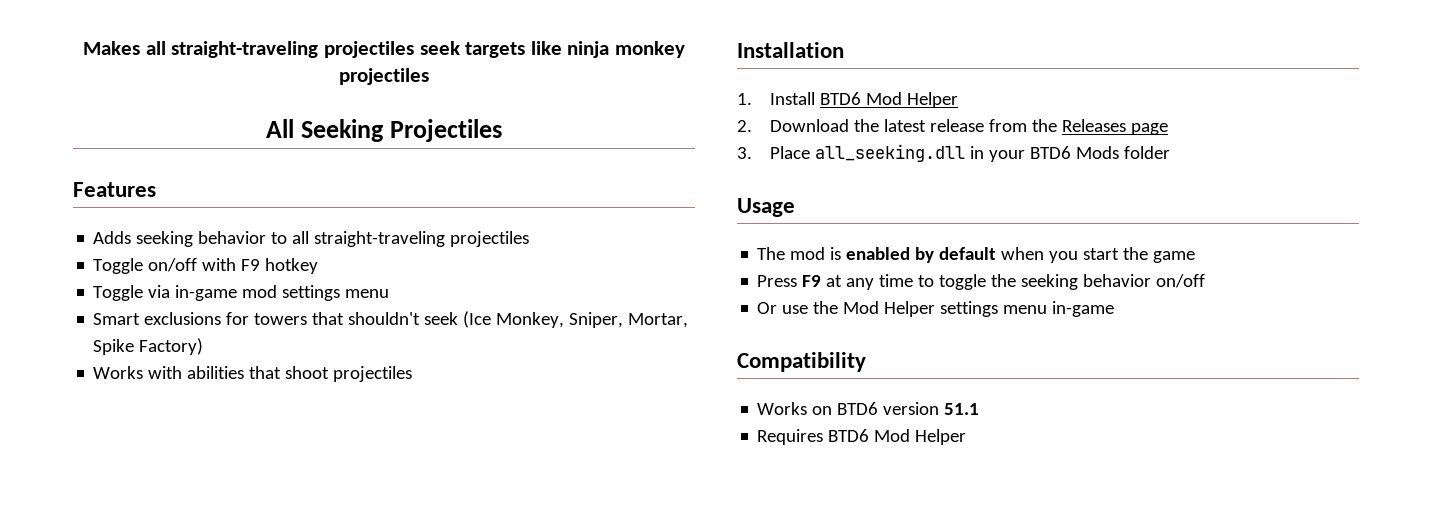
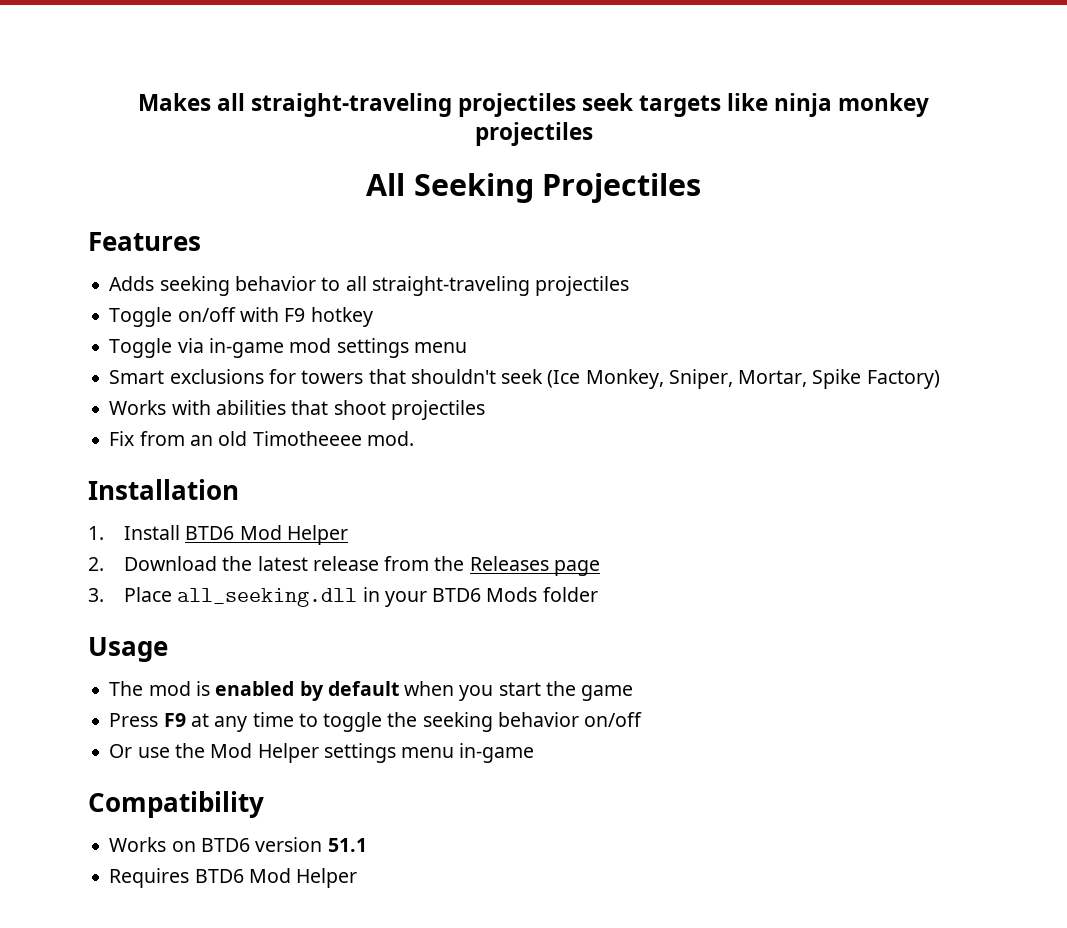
+ Fix from an old Timotheeee mod.

